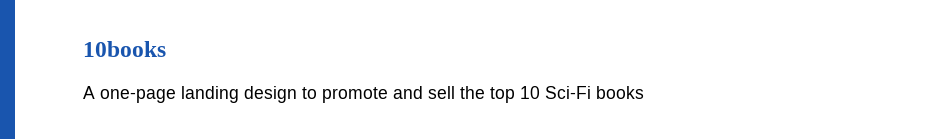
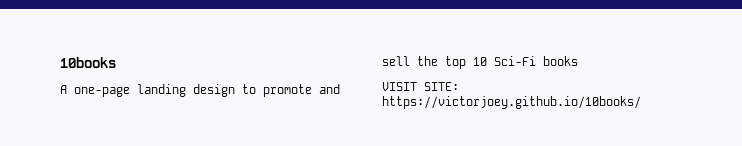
+ VISIT SITE: https://victorjoey.github.io/10books/

